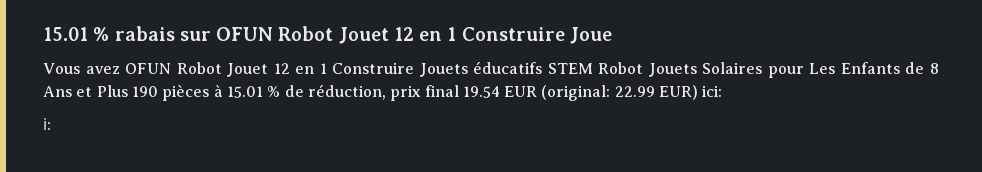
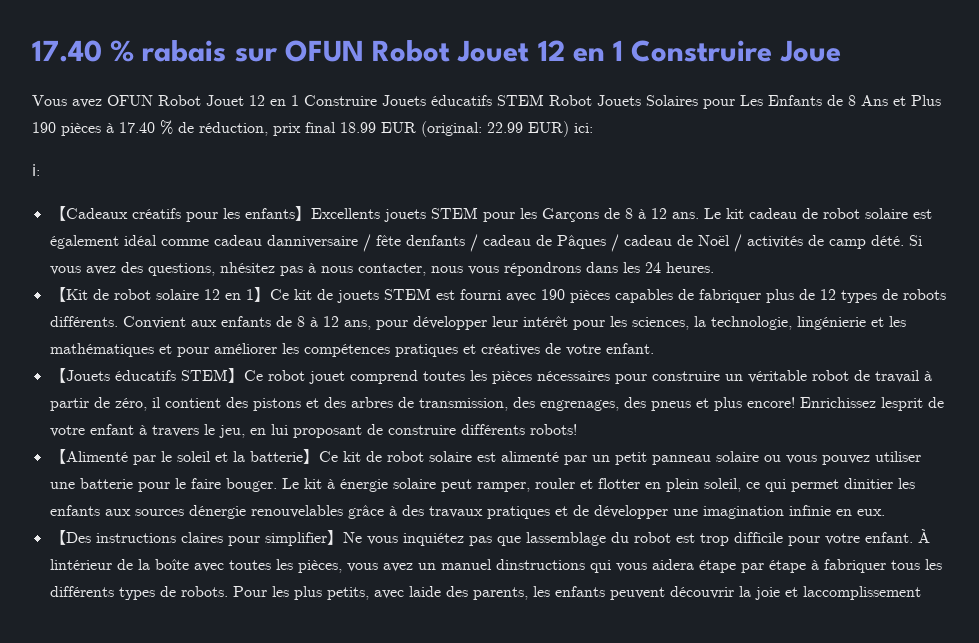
- 15.01 % rabais sur OFUN Robot Jouet 12 en 1 Construire Joue
+ 17.40 % rabais sur OFUN Robot Jouet 12 en 1 Construire Joue
- Vous avez OFUN Robot Jouet 12 en 1 Construire Jouets éducatifs STEM Robot Jouets Solaires pour Les Enfants de 8 Ans et Plus 190 pièces à 15.01 % de réduction, prix final 19.54 EUR (original: 22.99 EUR) ici:
+ Vous avez OFUN Robot Jouet 12 en 1 Construire Jouets éducatifs STEM Robot Jouets Solaires pour Les Enfants de 8 Ans et Plus 190 pièces à 17.40 % de réduction, prix final 18.99 EUR (original: 22.99 EUR) ici:
+ 【Cadeaux créatifs pour les enfants】Excellents jouets STEM pour les Garçons de 8 à 12 ans. Le kit cadeau de robot solaire est également idéal comme cadeau danniversaire / fête denfants / cadeau de Pâques / cadeau de Noël / activités de camp dété. Si vous avez des questions, nhésitez pas à nous contacter, nous vous répondrons dans les 24 heures.
+ 【Kit de robot solaire 12 en 1】Ce kit de jouets STEM est fourni avec 190 pièces capables de fabriquer plus de 12 types de robots différents. Convient aux enfants de 8 à 12 ans, pour développer leur intérêt pour les sciences, la technologie, lingénierie et les mathématiques et pour améliorer les compétences pratiques et créatives de votre enfant.
+ 【Jouets éducatifs STEM】Ce robot jouet comprend toutes les pièces nécessaires pour construire un véritable robot de travail à partir de zéro, il contient des pistons et des arbres de transmission, des engrenages, des pneus et plus encore! Enrichissez lesprit de votre enfant à travers le jeu, en lui proposant de construire différents robots!
+ 【Alimenté par le soleil et la batterie】Ce kit de robot solaire est alimenté par un petit panneau solaire ou vous pouvez utiliser une batterie pour le faire bouger. Le kit à énergie solaire peut ramper, rouler et flotter en plein soleil, ce qui permet dinitier les enfants aux sources dénergie renouvelables grâce à des travaux pratiques et de développer une imagination infinie en eux.
+ 【Des instructions claires pour simplifier】Ne vous inquiétez pas que lassemblage du robot est trop difficile pour votre enfant. À lintérieur de la boîte avec toutes les pièces, vous avez un manuel dinstructions qui vous aidera étape par étape à fabriquer tous les différents types de robots. Pour les plus petits, avec laide des parents, les enfants peuvent découvrir la joie et laccomplissement

